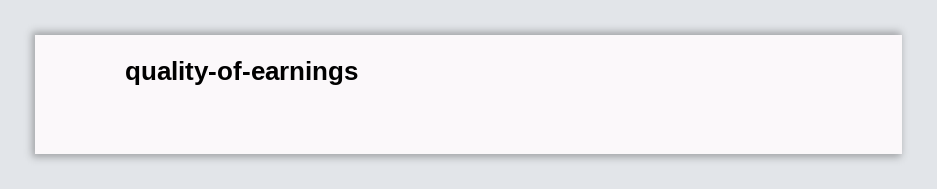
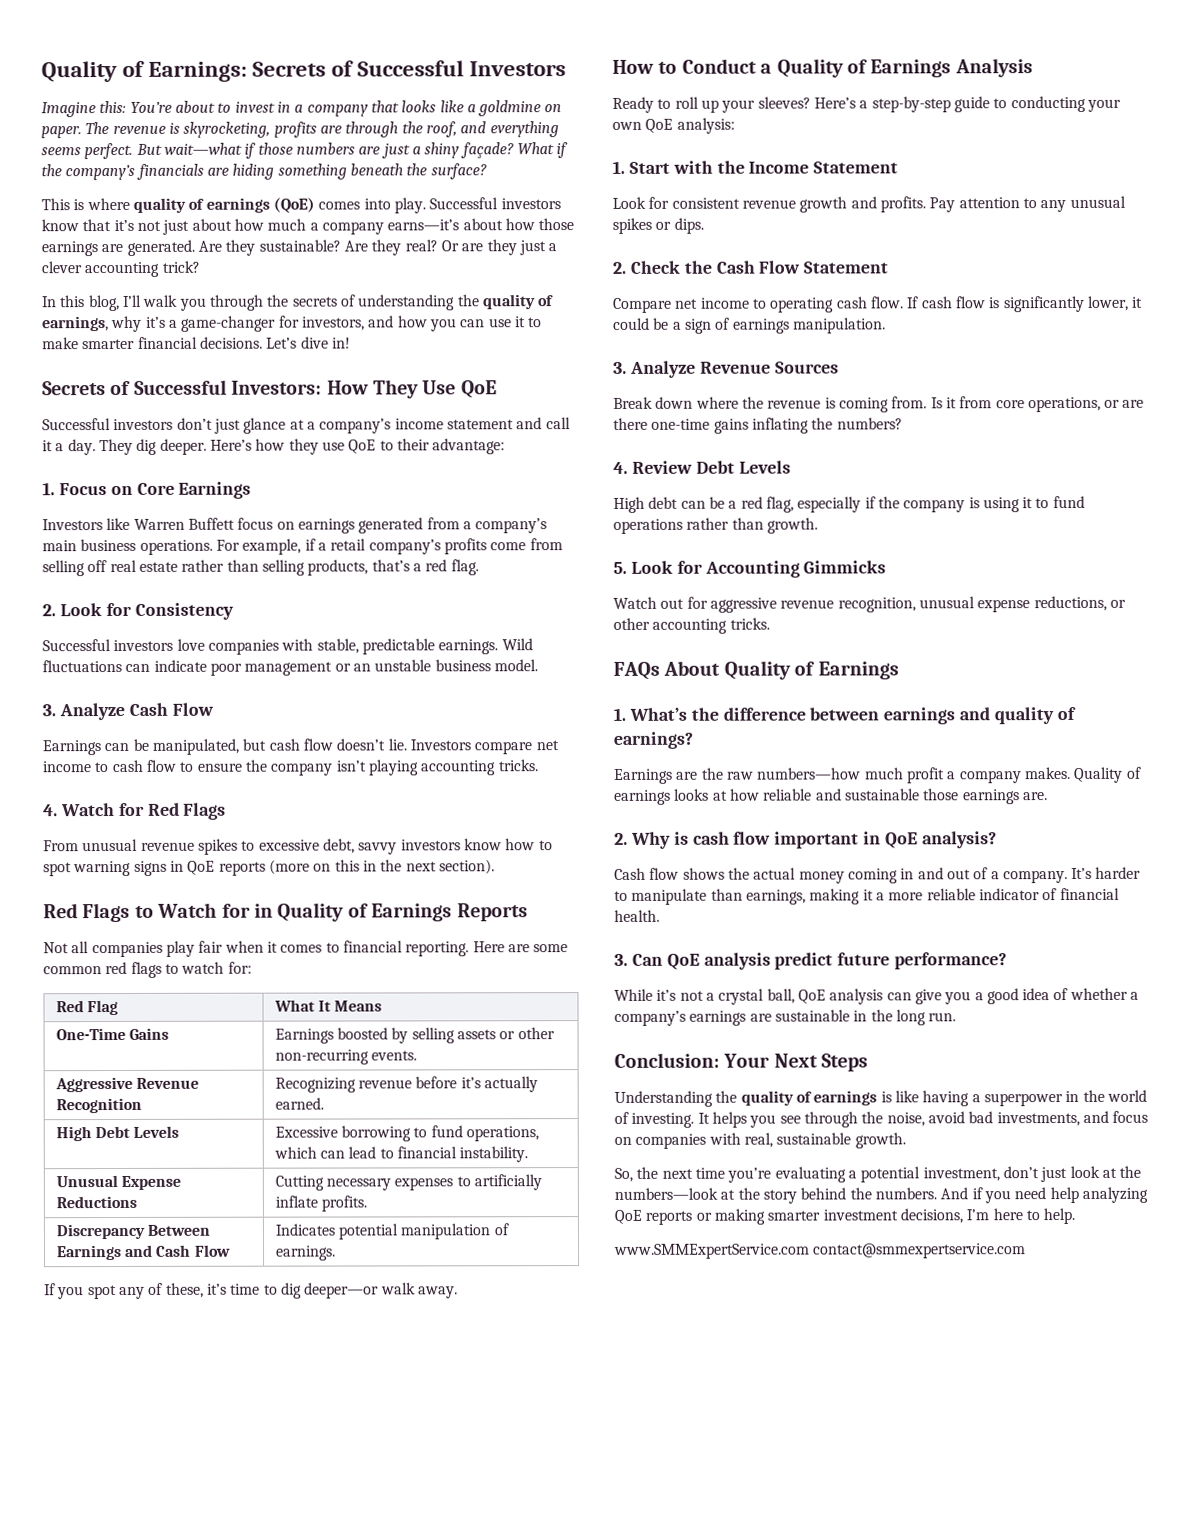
- quality-of-earnings
+ Quality of Earnings: Secrets of Successful Investors
+ Imagine this: You’re about to invest in a company that looks like a goldmine on paper. The revenue is skyrocketing, profits are through the roof, and everything seems perfect. But wait—what if those numbers are just a shiny façade? What if the company’s financials are hiding something beneath the surface?
+ This is where quality of earnings (QoE) comes into play. Successful investors know that it’s not just about how much a company earns—it’s about how those earnings are generated. Are they sustainable? Are they real? Or are they just a clever accounting trick?
+ In this blog, I’ll walk you through the secrets of understanding the quality of earnings, why it’s a game-changer for investors, and how you can use it to make smarter financial decisions. Let’s dive in!
+ Secrets of Successful Investors: How They Use QoE
+ Successful investors don’t just glance at a company’s income statement and call it a day. They dig deeper. Here’s how they use QoE to their advantage:
+ 1. Focus on Core Earnings
+ Investors like Warren Buffett focus on earnings generated from a company’s main business operations. For example, if a retail company’s profits come from selling off real estate rather than selling products, that’s a red flag.
+ 2. Look for Consistency
+ Successful investors love companies with stable, predictable earnings. Wild fluctuations can indicate poor management or an unstable business model.
+ 3. Analyze Cash Flow
+ Earnings can be manipulated, but cash flow doesn’t lie. Investors compare net income to cash flow to ensure the company isn’t playing accounting tricks.
+ 4. Watch for Red Flags
+ From unusual revenue spikes to excessive debt, savvy investors know how to spot warning signs in QoE reports (more on this in the next section).
+ Red Flags to Watch for in Quality of Earnings Reports
+ Not all companies play fair when it comes to financial reporting. Here are some common red flags to watch for:
+ Red Flag | What It Means
+ One-Time Gains | Earnings boosted by selling assets or other non-recurring events.
+ Aggressive Revenue Recognition | Recognizing revenue before it’s actually earned.
+ High Debt Levels | Excessive borrowing to fund operations, which can lead to financial instability.
+ Unusual Expense Reductions | Cutting necessary expenses to artificially inflate profits.
+ Discrepancy Between Earnings and Cash Flow | Indicates potential manipulation of earnings.
+ If you spot any of these, it’s time to dig deeper—or walk away.
+ How to Conduct a Quality of Earnings Analysis
+ Ready to roll up your sleeves? Here’s a step-by-step guide to conducting your own QoE analysis:
+ 1. Start with the Income Statement
+ Look for consistent revenue growth and profits. Pay attention to any unusual spikes or dips.
+ 2. Check the Cash Flow Statement
+ Compare net income to operating cash flow. If cash flow is significantly lower, it could be a sign of earnings manipulation.
+ 3. Analyze Revenue Sources
+ Break down where the revenue is coming from. Is it from core operations, or are there one-time gains inflating the numbers?
+ 4. Review Debt Levels
+ High debt can be a red flag, especially if the company is using it to fund operations rather than growth.
+ 5. Look for Accounting Gimmicks
+ Watch out for aggressive revenue recognition, unusual expense reductions, or other accounting tricks.
+ FAQs About Quality of Earnings
+ 1. What’s the difference between earnings and quality of earnings?
+ Earnings are the raw numbers—how much profit a company makes. Quality of earnings looks at how reliable and sustainable those earnings are.
+ 2. Why is cash flow important in QoE analysis?
+ Cash flow shows the actual money coming in and out of a company. It’s harder to manipulate than earnings, making it a more reliable indicator of financial health.
+ 3. Can QoE analysis predict future performance?
+ While it’s not a crystal ball, QoE analysis can give you a good idea of whether a company’s earnings are sustainable in the long run.
+ Conclusion: Your Next Steps
+ Understanding the quality of earnings is like having a superpower in the world of investing. It helps you see through the noise, avoid bad investments, and focus on companies with real, sustainable growth.
+ So, the next time you’re evaluating a potential investment, don’t just look at the numbers—look at the story behind the numbers. And if you need help analyzing QoE reports or making smarter investment decisions, I’m here to help.
+ www.SMMExpertService.com contact@smmexpertservice.com

